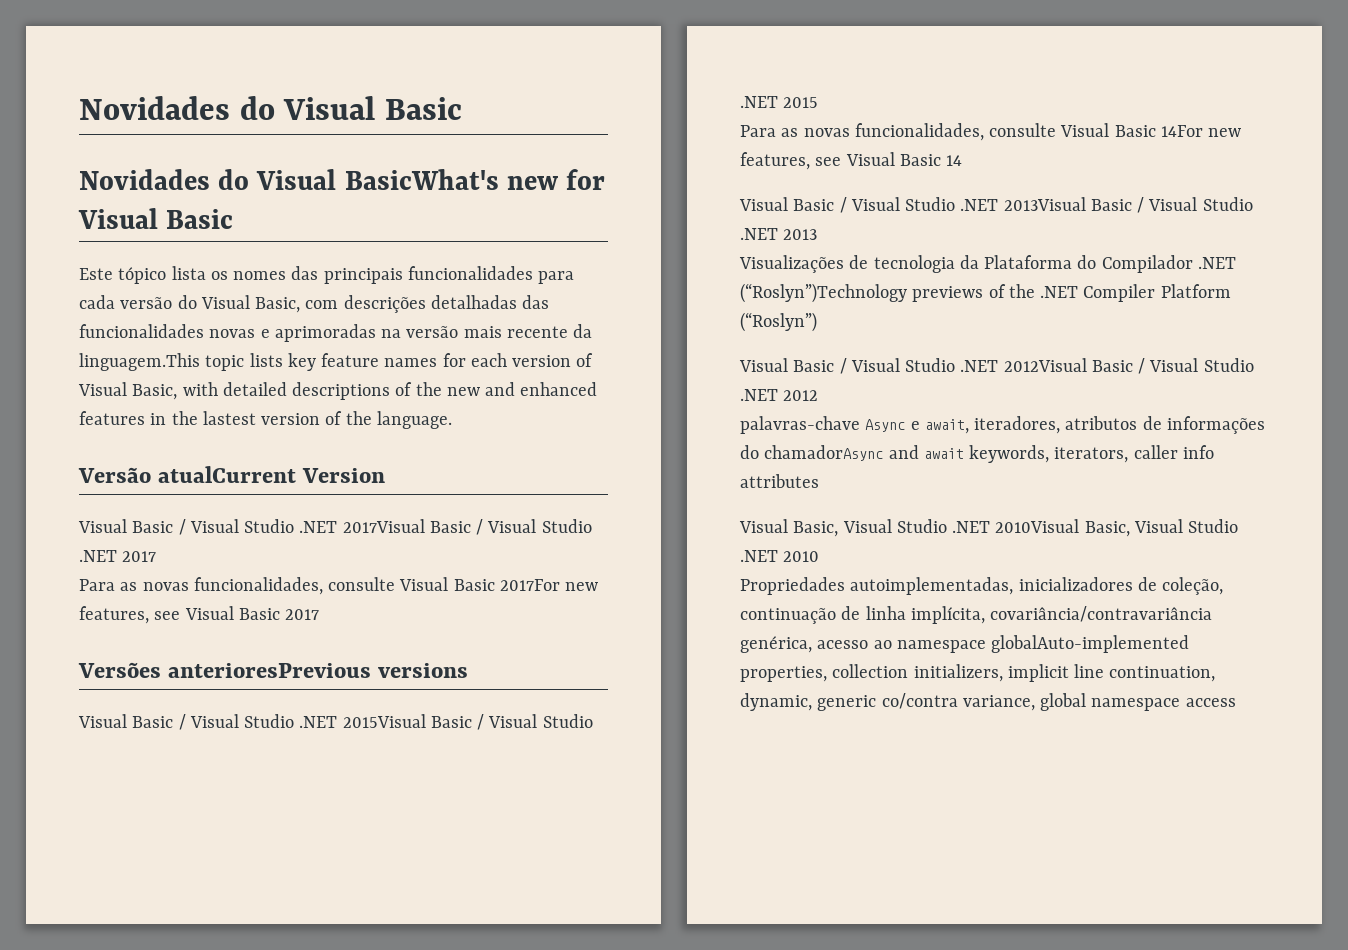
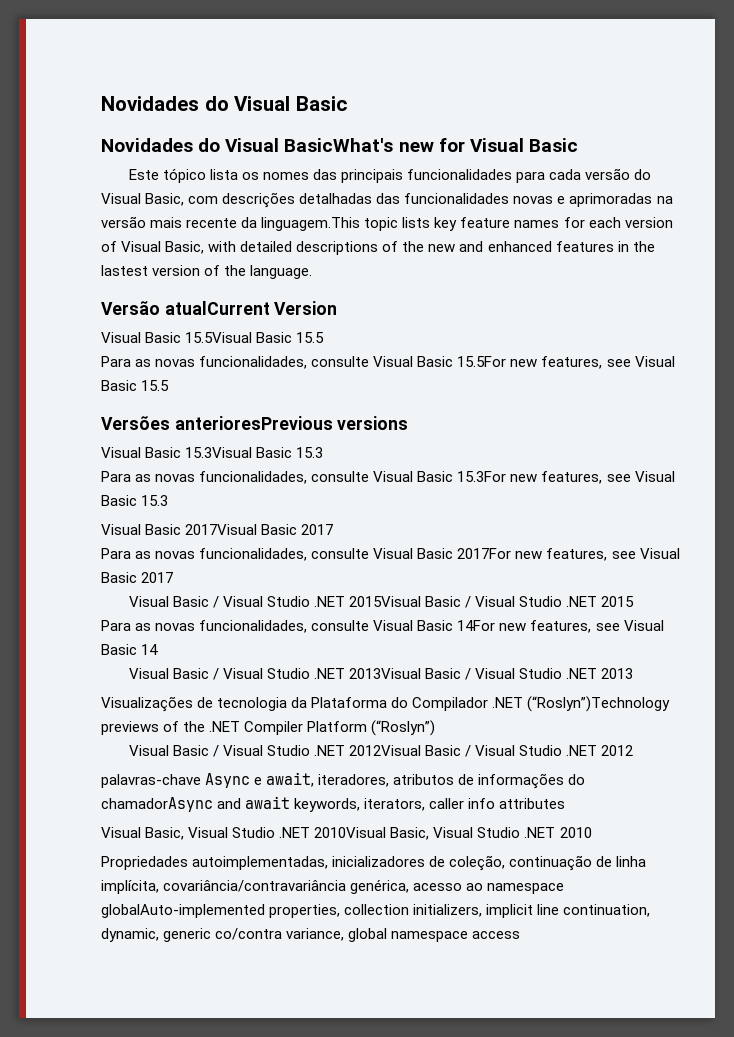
- Visual Basic / Visual Studio .NET 2017Visual Basic / Visual Studio .NET 2017
+ Visual Basic 15.5Visual Basic 15.5
+ Para as novas funcionalidades, consulte Visual Basic 15.5For new features, see Visual Basic 15.5
+ Versões anterioresPrevious versions
+ Visual Basic 15.3Visual Basic 15.3
+ Para as novas funcionalidades, consulte Visual Basic 15.3For new features, see Visual Basic 15.3
+ Visual Basic 2017Visual Basic 2017
- Versões anterioresPrevious versions

